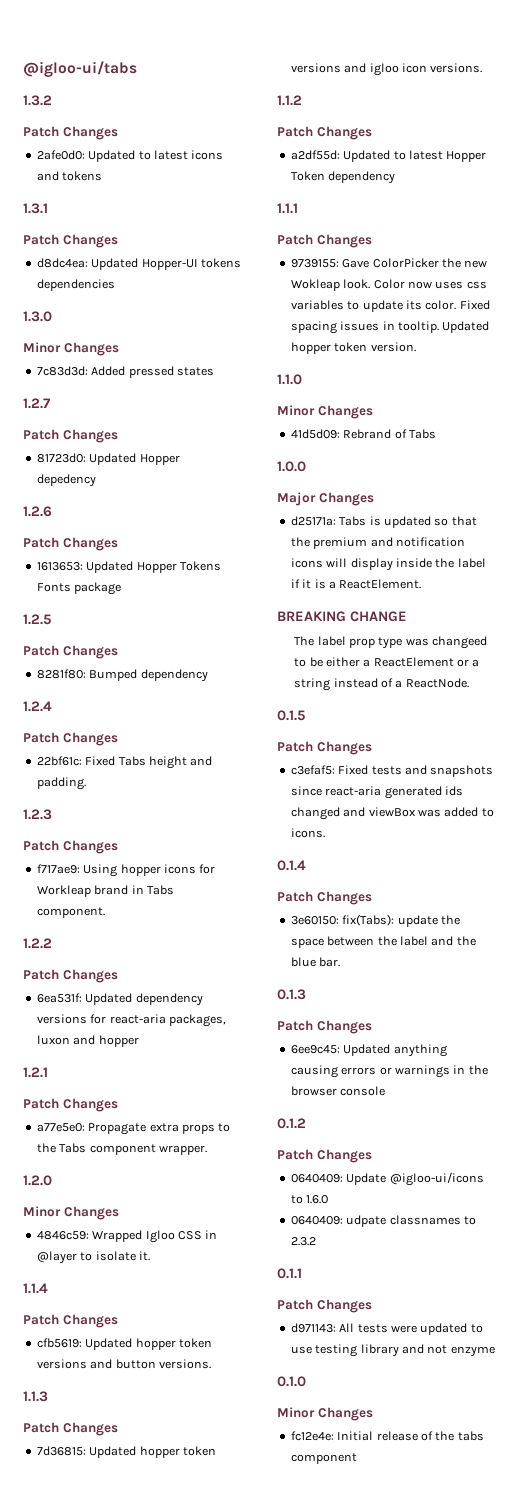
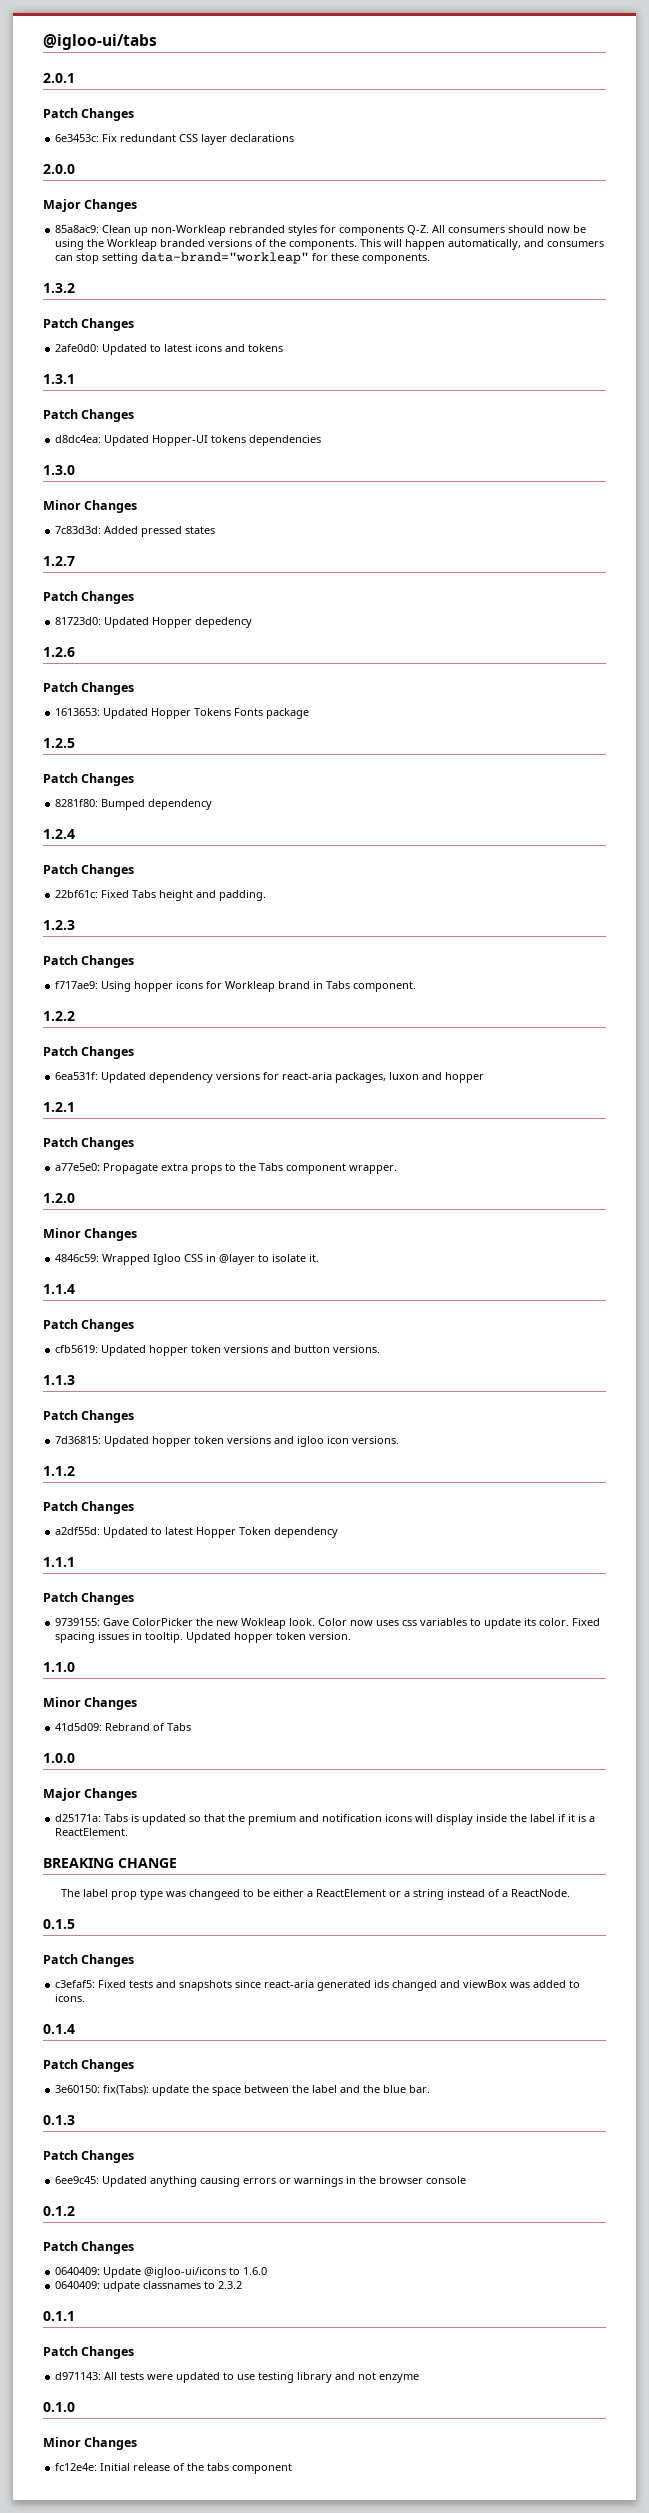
+ 2.0.1
+ Patch Changes
+ 6e3453c: Fix redundant CSS layer declarations
+ 2.0.0
+ Major Changes
+ 85a8ac9: Clean up non-Workleap rebranded styles for components Q-Z. All consumers should now be using the Workleap branded versions of the components. This will happen automatically, and consumers can stop setting data-brand="workleap" for these components.

